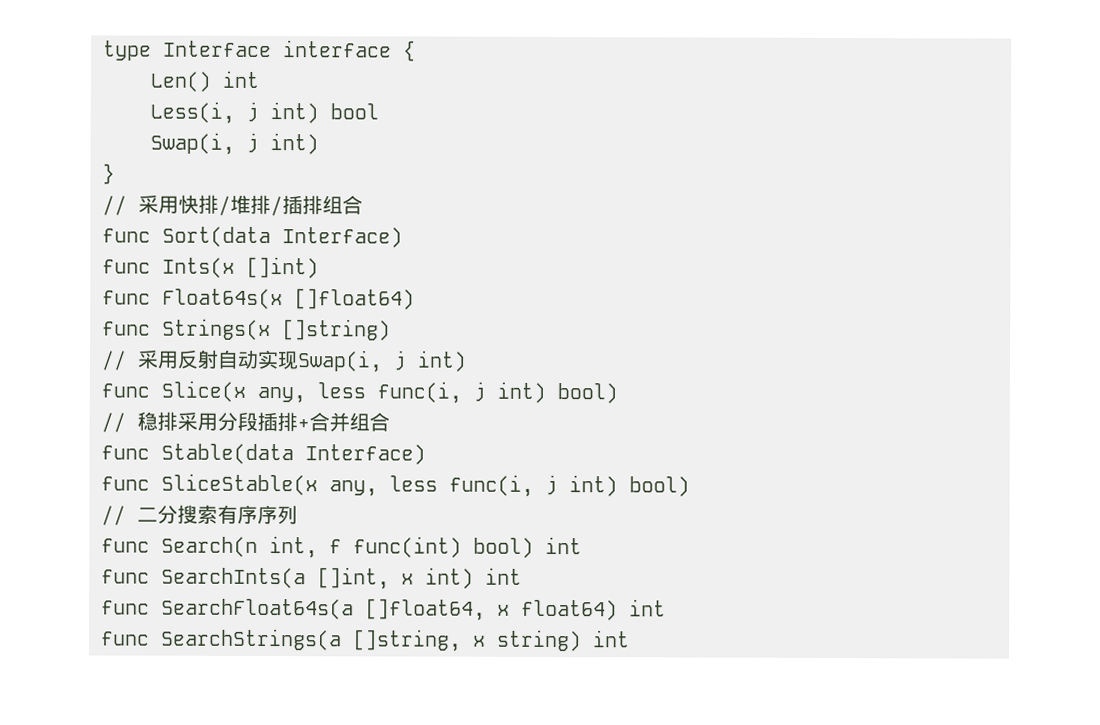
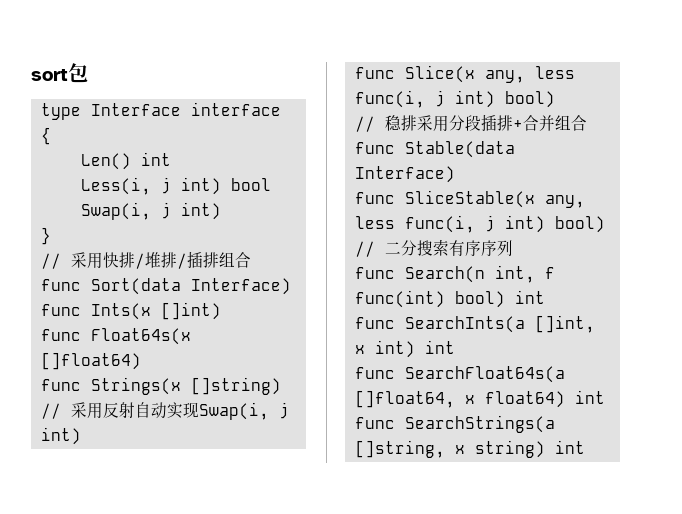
+ sort包

